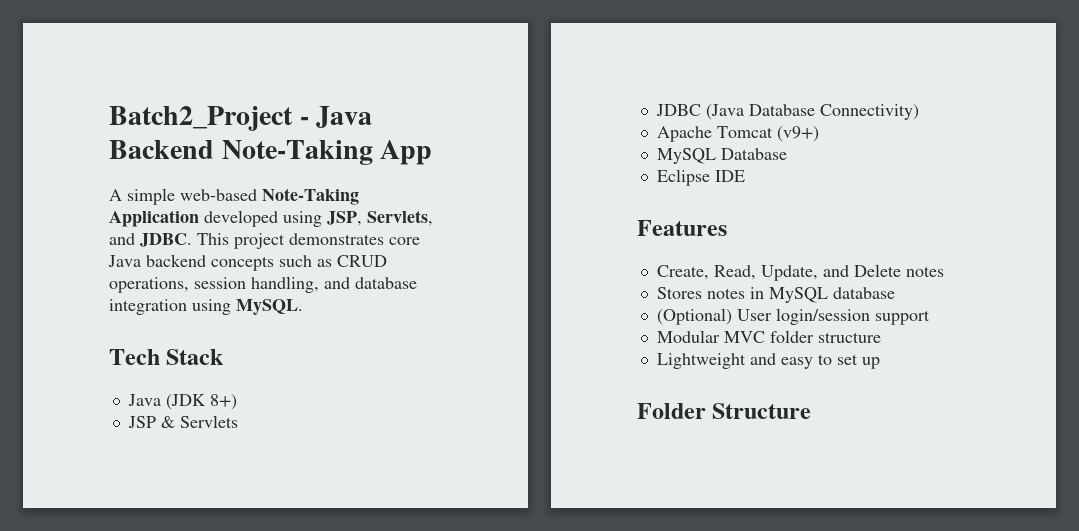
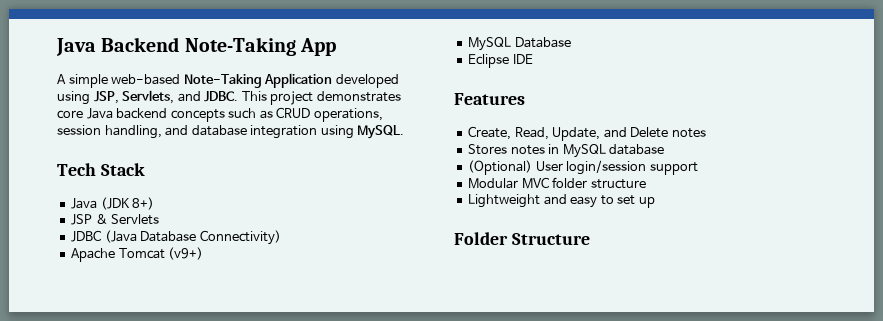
- Batch2_Project - Java Backend Note-Taking App
+ Java Backend Note-Taking App

